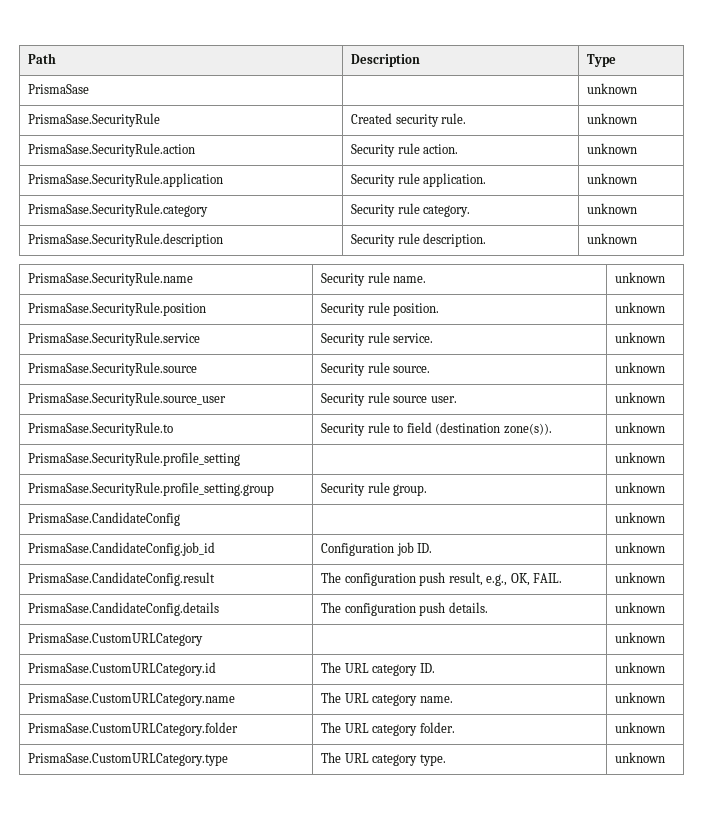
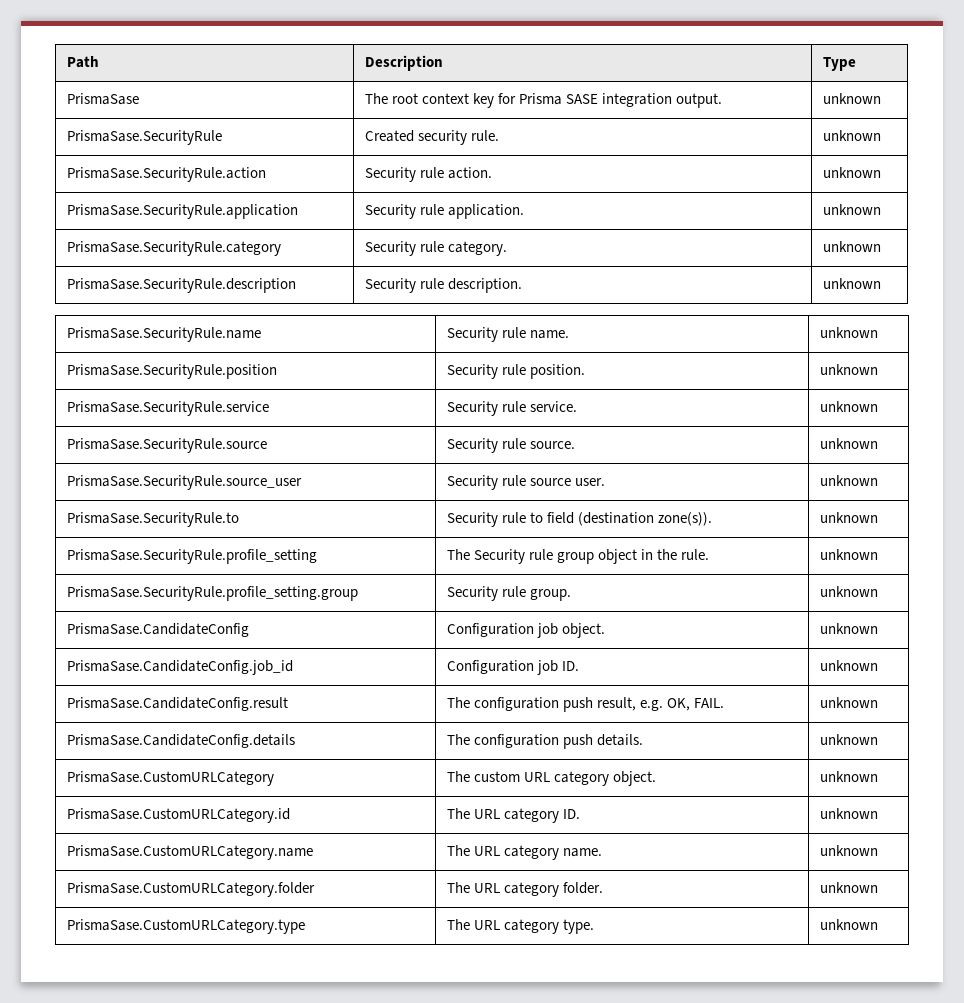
- PrismaSase | | unknown
+ PrismaSase | The root context key for Prisma SASE integration output. | unknown
- PrismaSase.SecurityRule.profile_setting | | unknown
+ PrismaSase.SecurityRule.profile_setting | The Security rule group object in the rule. | unknown
- PrismaSase.CandidateConfig | | unknown
+ PrismaSase.CandidateConfig | Configuration job object. | unknown
- PrismaSase.CandidateConfig.result | The configuration push result, e.g., OK, FAIL. | unknown
+ PrismaSase.CandidateConfig.result | The configuration push result, e.g. OK, FAIL. | unknown
- PrismaSase.CustomURLCategory | | unknown
+ PrismaSase.CustomURLCategory | The custom URL category object. | unknown

